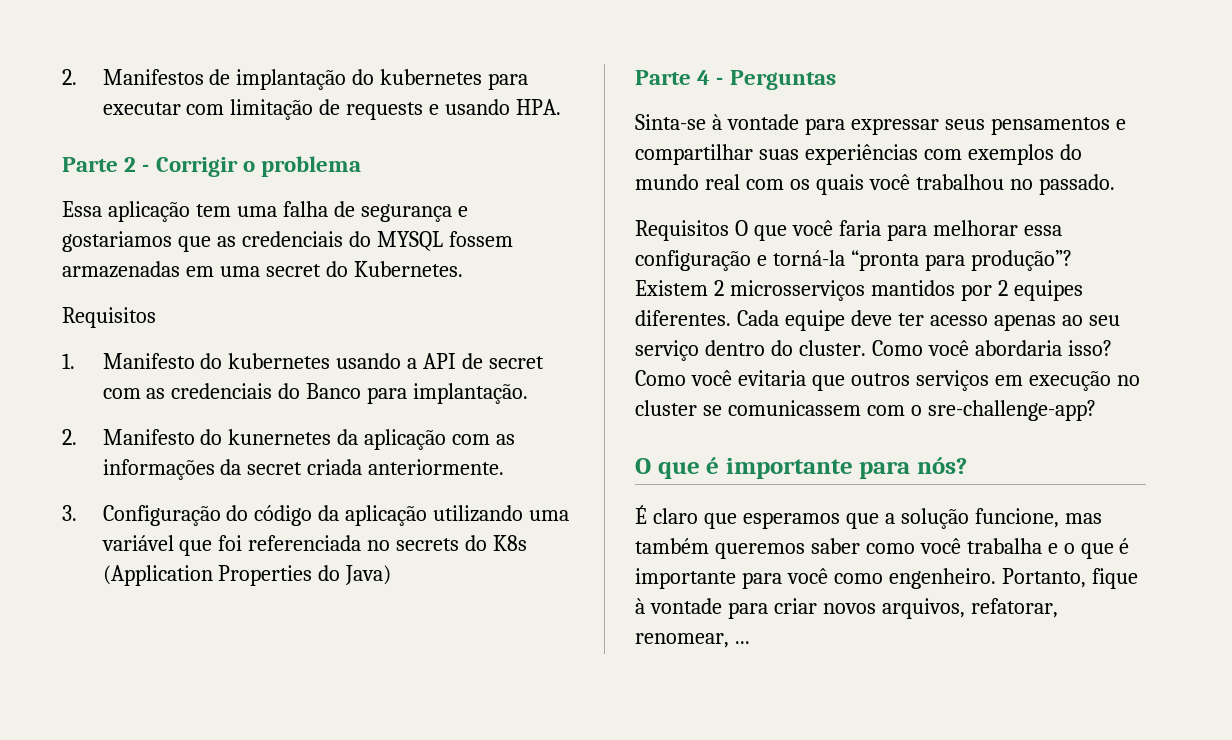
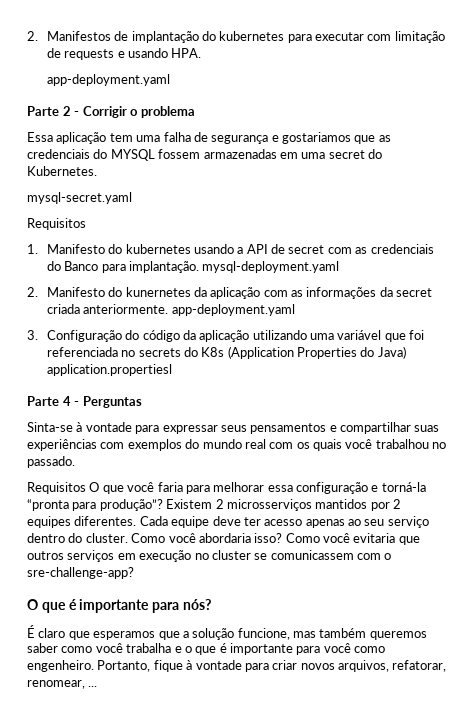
  2. Manifestos de implantação do kubernetes para executar com limitação de requests e usando HPA.
+ app-deployment.yaml
+ mysql-secret.yaml
- 1. Manifesto do kubernetes usando a API de secret com as credenciais do Banco para implantação.
+ 1. Manifesto do kubernetes usando a API de secret com as credenciais do Banco para implantação. mysql-deployment.yaml
- 2. Manifesto do kunernetes da aplicação com as informações da secret criada anteriormente.
+ 2. Manifesto do kunernetes da aplicação com as informações da secret criada anteriormente. app-deployment.yaml
- 3. Configuração do código da aplicação utilizando uma variável que foi referenciada no secrets do K8s (Application Properties do Java)
+ 3. Configuração do código da aplicação utilizando uma variável que foi referenciada no secrets do K8s (Application Properties do Java) application.propertiesl

